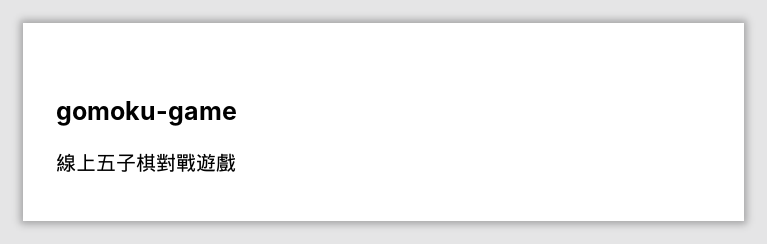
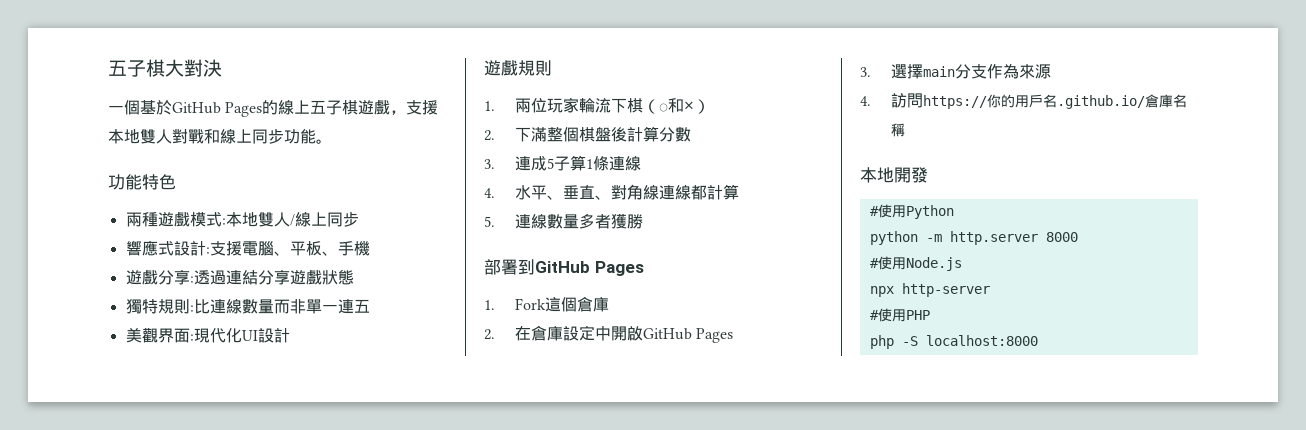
- gomoku-game
- 線上五子棋對戰遊戲
+ 五子棋大對決
+ 一個基於GitHub Pages的線上五子棋遊戲，支援本地雙人對戰和線上同步功能。
+ 功能特色
+ 兩種遊戲模式:本地雙人/線上同步
+ 響應式設計:支援電腦、平板、手機
+ 遊戲分享:透過連結分享遊戲狀態
+ 獨特規則:比連線數量而非單一連五
+ 美觀界面:現代化UI設計
+ 遊戲規則
+ 1.兩位玩家輪流下棋（○和✕）
+ 2.下滿整個棋盤後計算分數
+ 3.連成5子算1條連線
+ 4.水平、垂直、對角線連線都計算
+ 5.連線數量多者獲勝
+ 部署到GitHub Pages
+ 1. Fork這個倉庫
+ 2.在倉庫設定中開啟GitHub Pages
+ 3.選擇main分支作為來源
+ 4.訪問https://你的用戶名.github.io/倉庫名稱
+ 本地開發
+ #使用Python
+ python -m http.server 8000
+ #使用Node.js
+ npx http-server
+ #使用PHP
+ php -S localhost:8000

